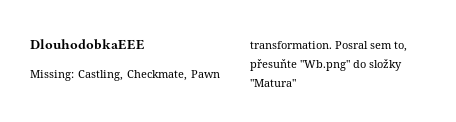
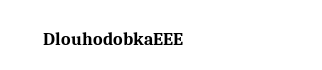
- Missing: Castling, Checkmate, Pawn transformation. Posral sem to, přesuňte "Wb.png" do složky "Matura"

